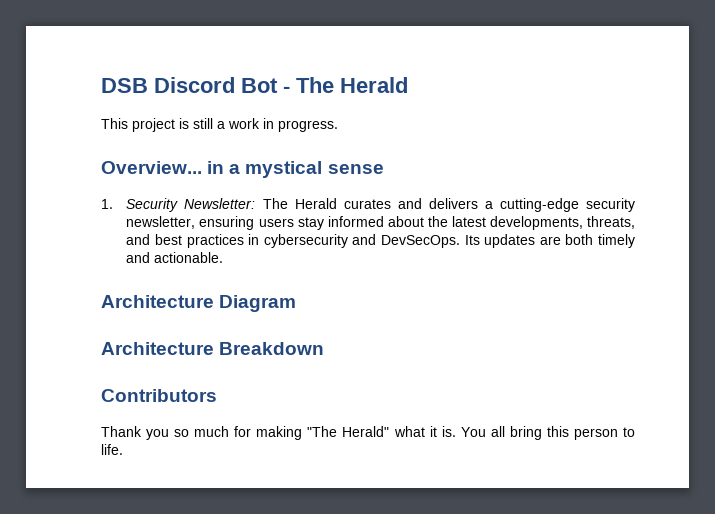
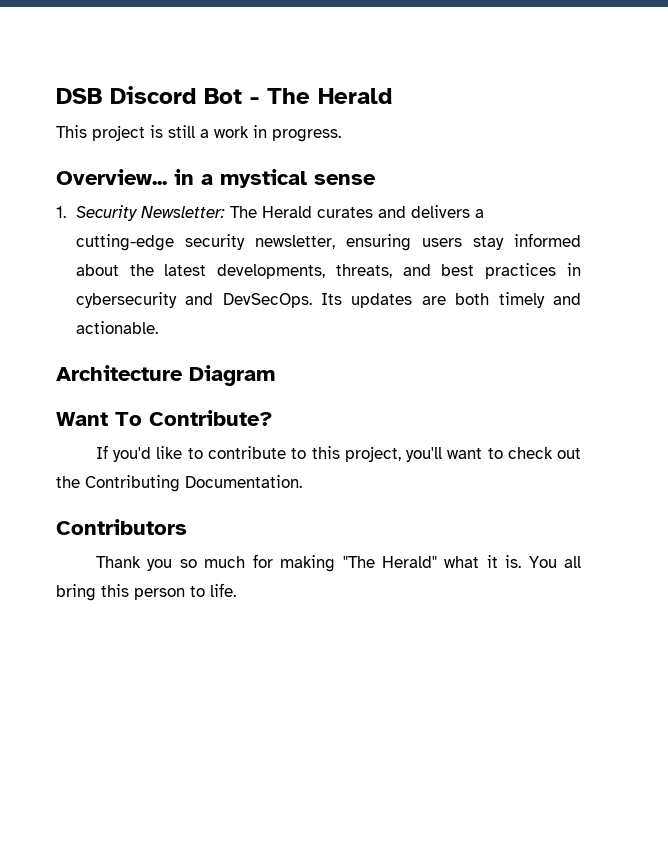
- Architecture Breakdown
+ Want To Contribute?
+ If you'd like to contribute to this project, you'll want to check out the Contributing Documentation.

